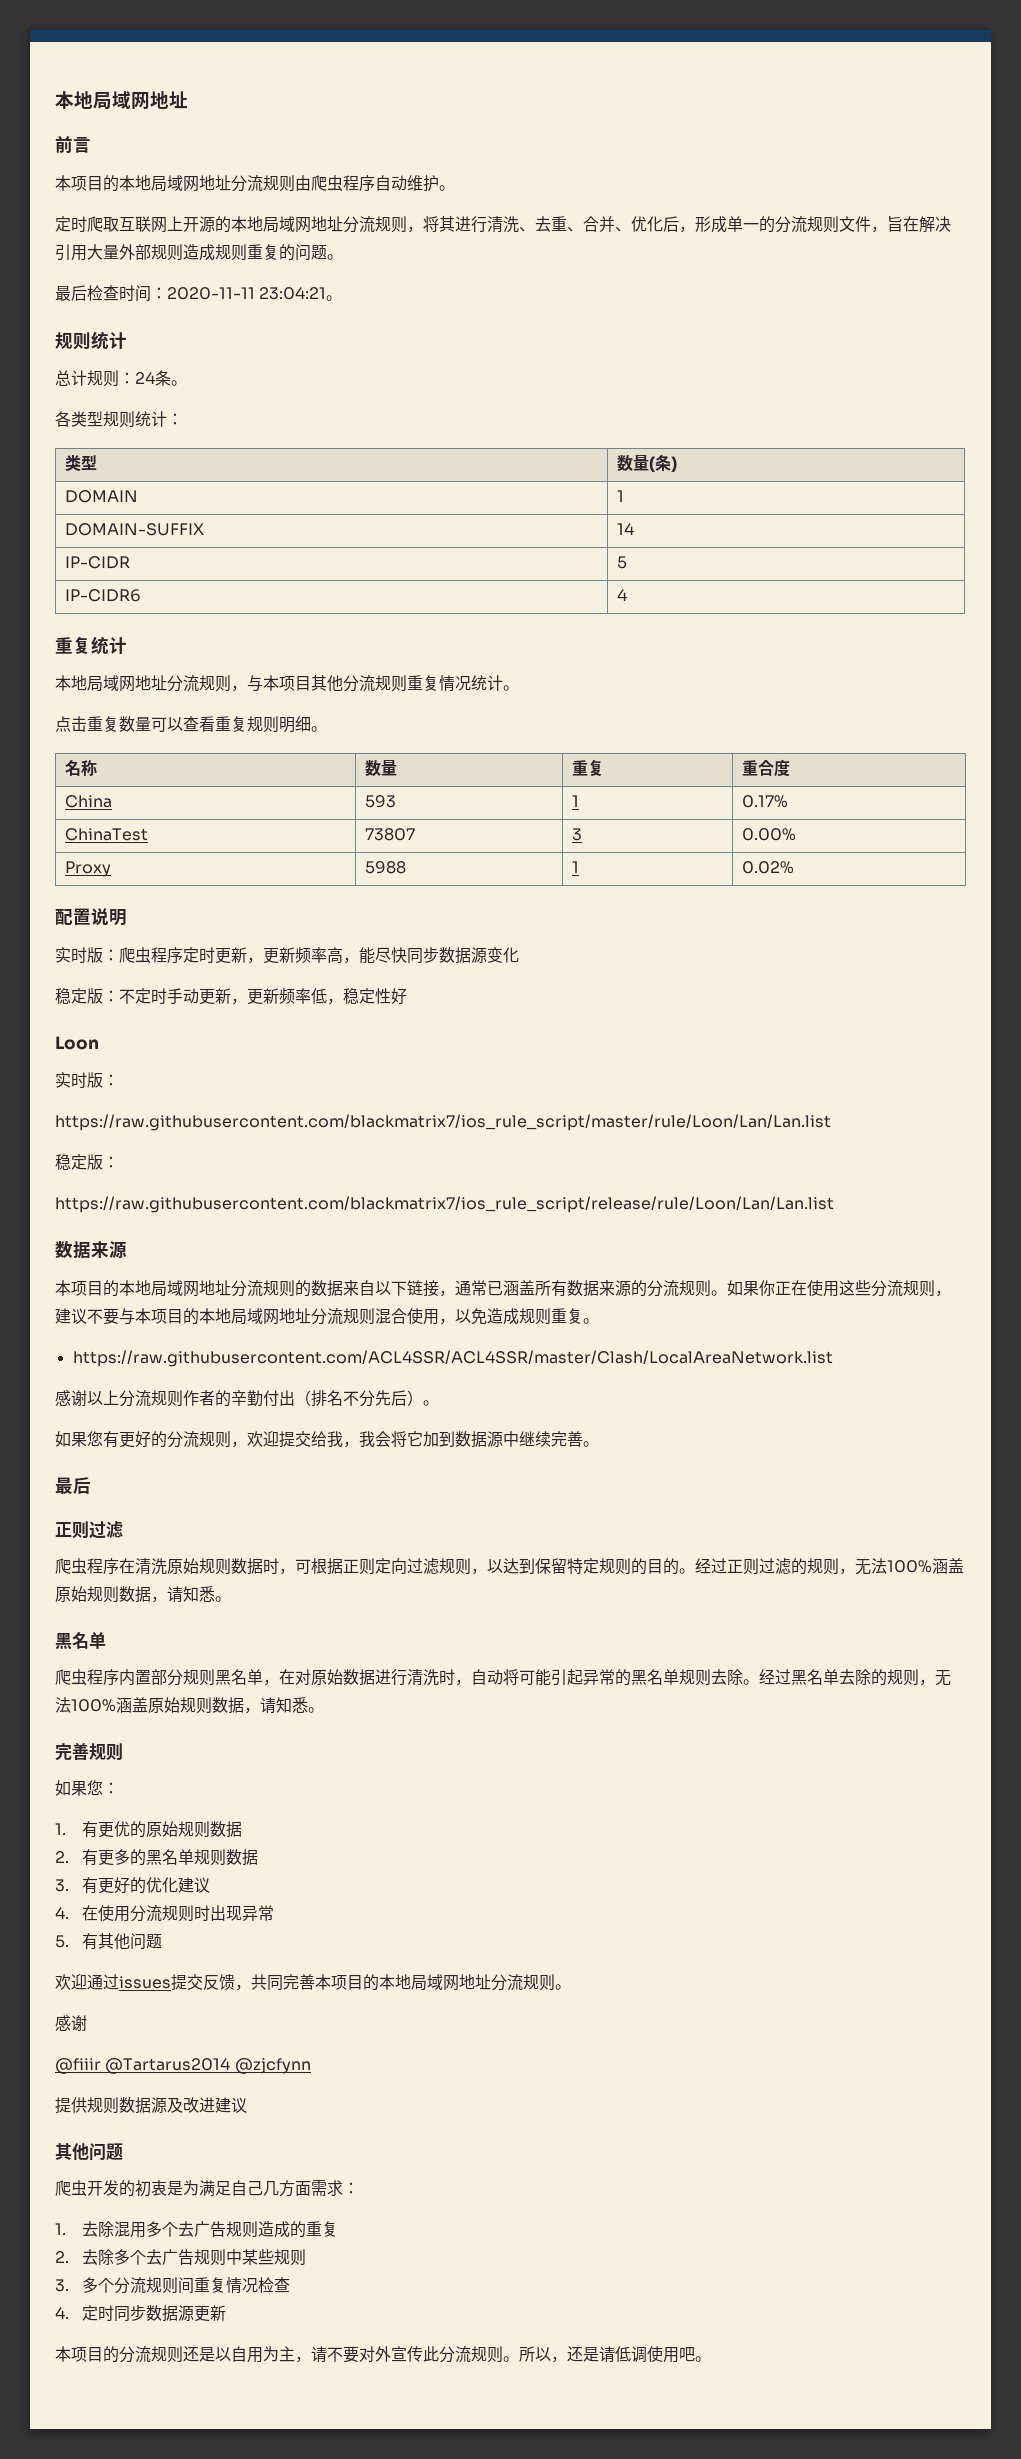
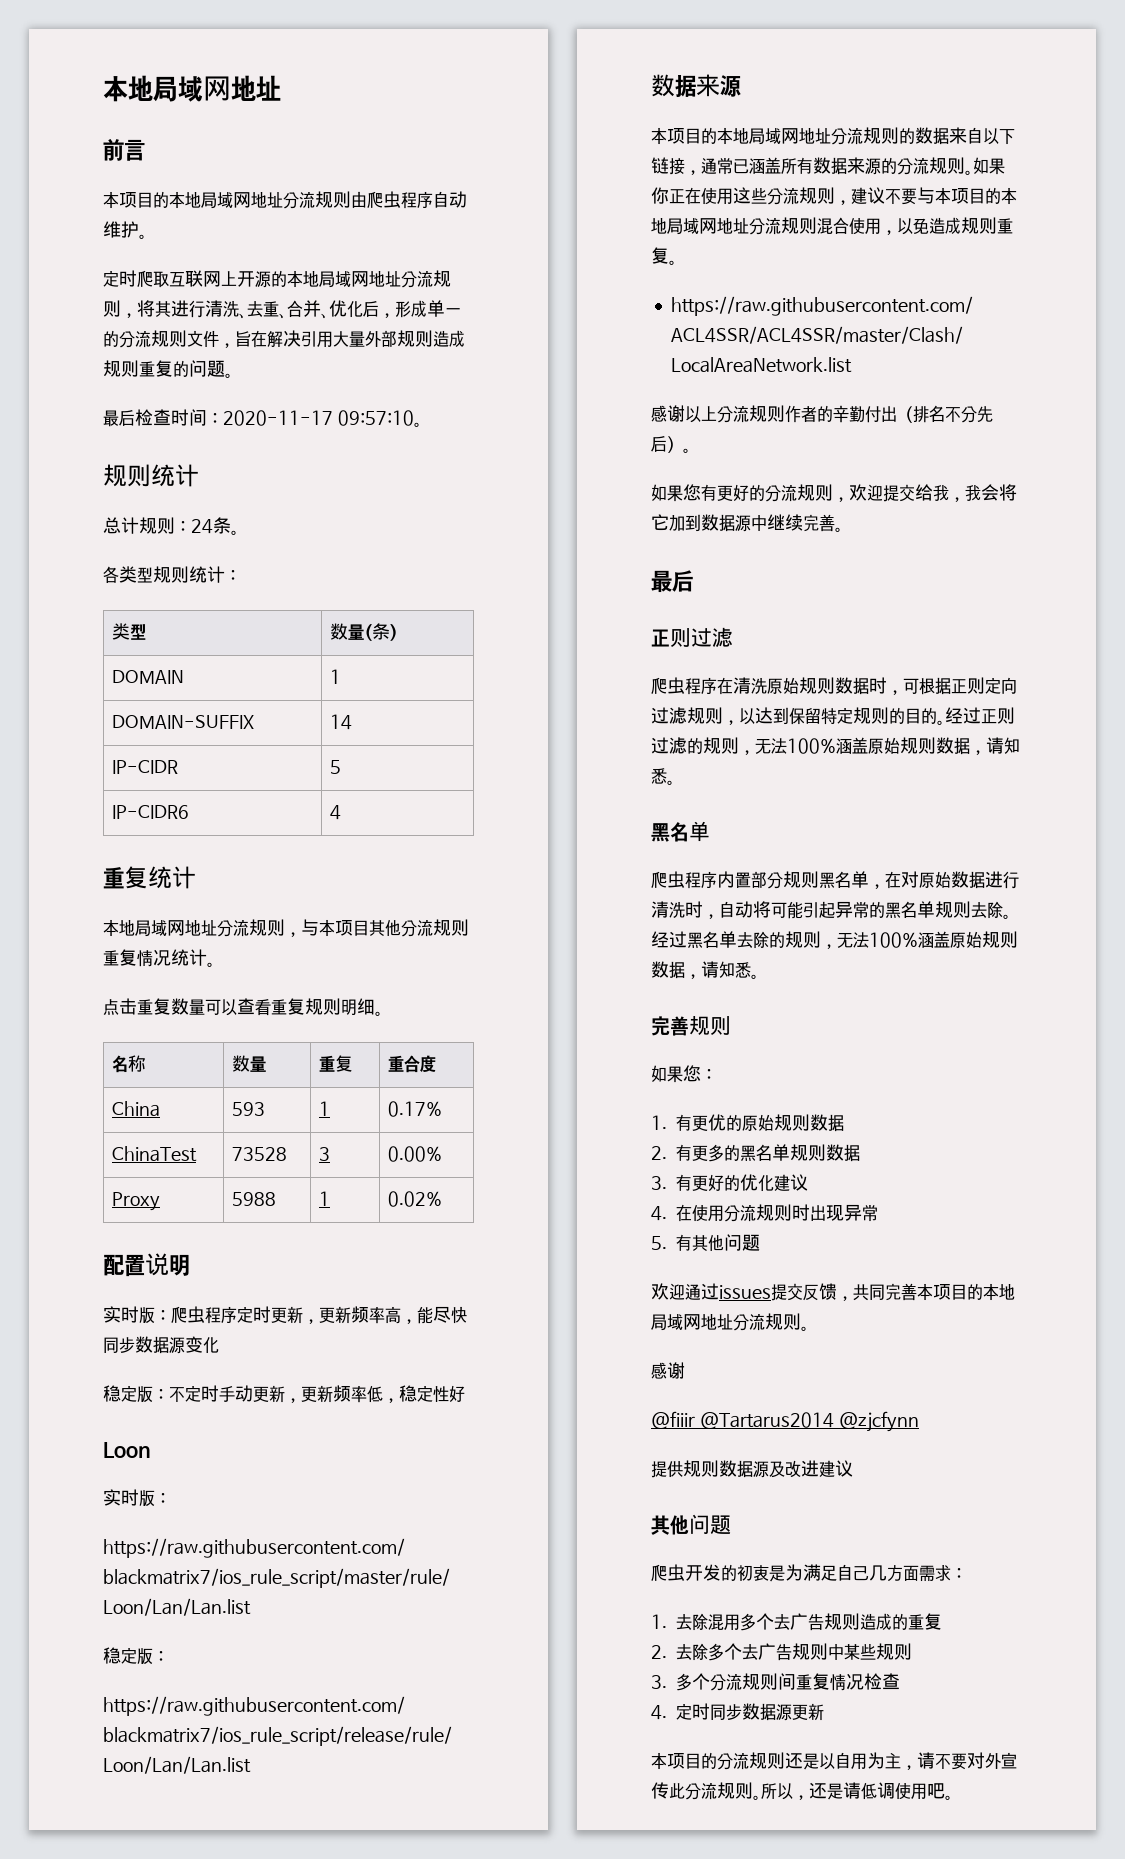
- 最后检查时间：2020-11-11 23:04:21。
+ 最后检查时间：2020-11-17 09:57:10。
- ChinaTest | 73807 | 3 | 0.00%
+ ChinaTest | 73528 | 3 | 0.00%

